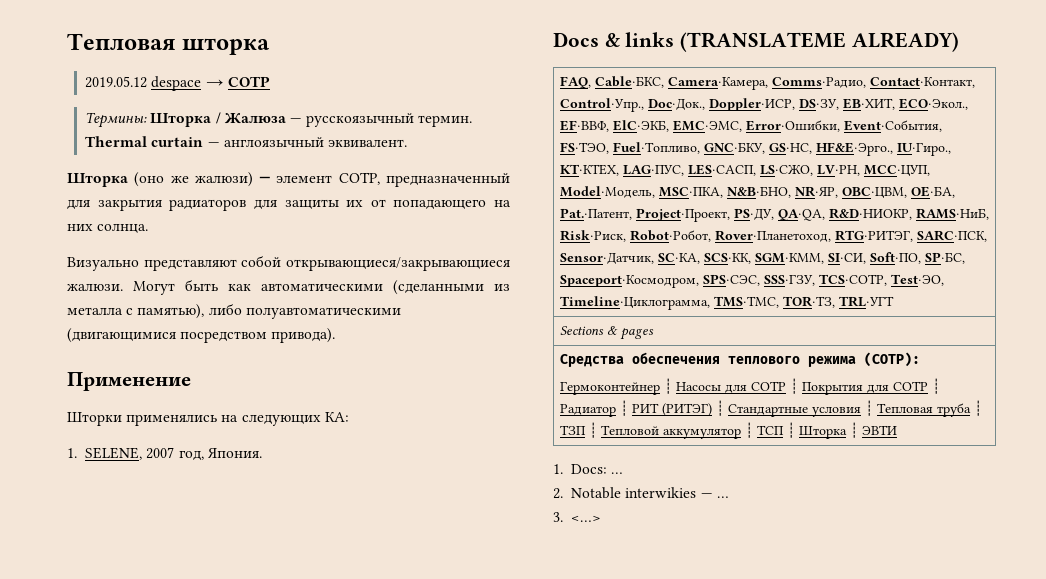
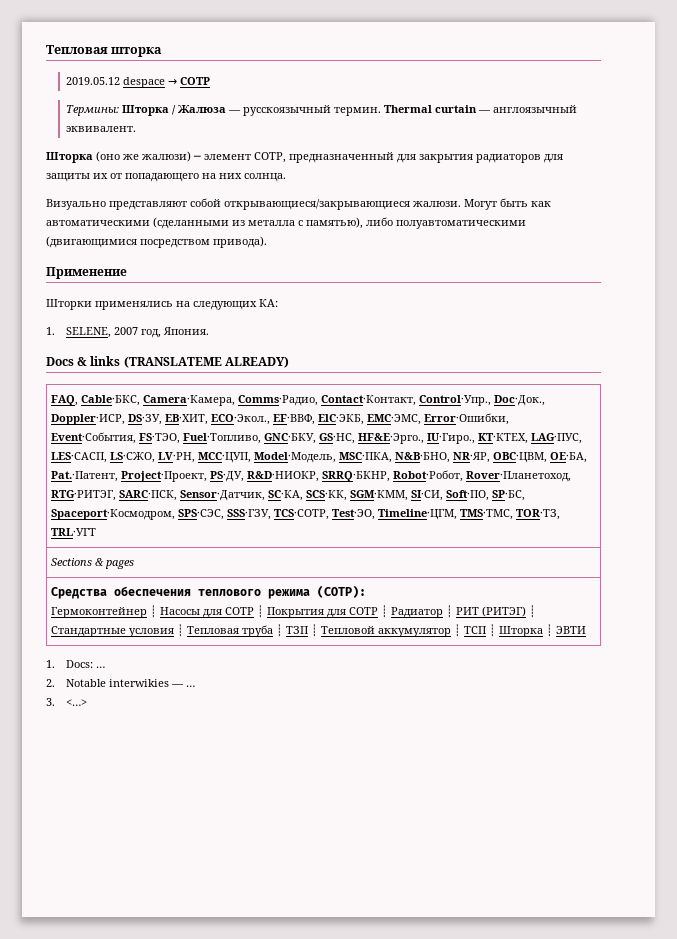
- FAQ, Cable·БКС, Camera·Камера, Comms·Радио, Contact·Контакт, Control·Упр., Doc·Док., Doppler·ИСР, DS·ЗУ, EB·ХИТ, ECO·Экол., EF·ВВФ, ElC·ЭКБ, EMC·ЭМС, Error·Ошибки, Event·События, FS·ТЭО, Fuel·Топливо, GNC·БКУ, GS·НС, HF&E·Эрго., IU·Гиро., KT·КТЕХ, LAG·ПУC, LES·САСП, LS·СЖО, LV·РН, MCC·ЦУП, Model·Модель, MSC·ПКА, N&B·БНО, NR·ЯР, OBC·ЦВМ, OE·БА, Pat.·Патент, Project·Проект, PS·ДУ, QA·QA, R&D·НИОКР, RAMS·НиБ, Risk·Риск, Robot·Робот, Rover·Планетоход, RTG·РИТЭГ, SARC·ПСК, Sensor·Датчик, SC·КА, SCS·КК, SGM·КММ, SI·СИ, Soft·ПО, SP·БС, Spaceport·Космодром, SPS·СЭС, SSS·ГЗУ, TCS·СОТР, Test·ЭО, Timeline·Циклограмма, TMS·ТМС, TOR·ТЗ, TRL·УГТ
+ FAQ, Cable·БКС, Camera·Камера, Comms·Радио, Contact·Контакт, Control·Упр., Doc·Док., Doppler·ИСР, DS·ЗУ, EB·ХИТ, ECO·Экол., EF·ВВФ, ElC·ЭКБ, EMC·ЭМС, Error·Ошибки, Event·События, FS·ТЭО, Fuel·Топливо, GNC·БКУ, GS·НС, HF&E·Эрго., IU·Гиро., KT·КТЕХ, LAG·ПУC, LES·САСП, LS·СЖО, LV·РН, MCC·ЦУП, Model·Модель, MSC·ПКА, N&B·БНО, NR·ЯР, OBC·ЦВМ, OE·БА, Pat.·Патент, Project·Проект, PS·ДУ, R&D·НИОКР, SRRQ·БКНР, Robot·Робот, Rover·Планетоход, RTG·РИТЭГ, SARC·ПСК, Sensor·Датчик, SC·КА, SCS·КК, SGM·КММ, SI·СИ, Soft·ПО, SP·БС, Spaceport·Космодром, SPS·СЭС, SSS·ГЗУ, TCS·СОТР, Test·ЭО, Timeline·ЦГМ, TMS·ТМС, TOR·ТЗ, TRL·УГТ

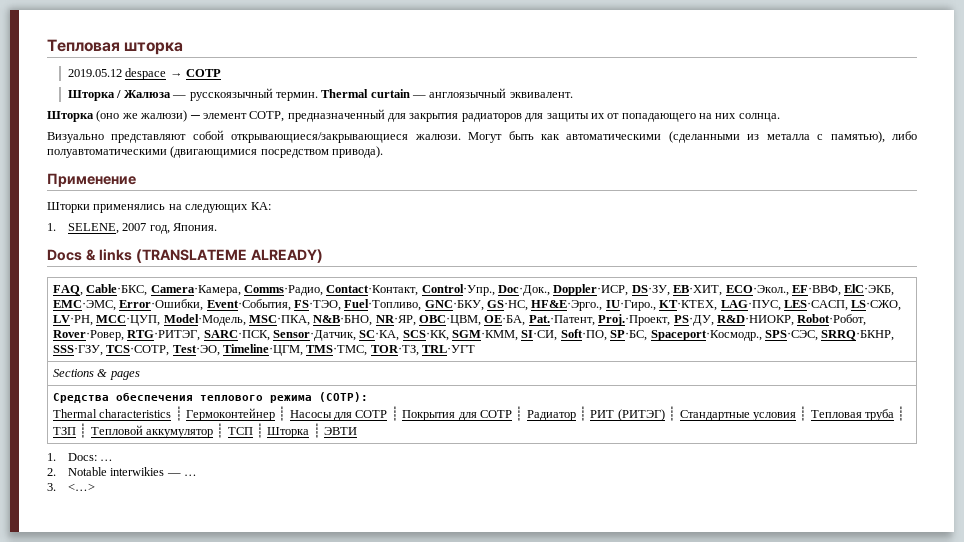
- Термины: Шторка / Жалюза — русскоязычный термин.
+ Шторка / Жалюза — русскоязычный термин.
- FAQ, Cable·БКС, Camera·Камера, Comms·Радио, Contact·Контакт, Control·Упр., Doc·Док., Doppler·ИСР, DS·ЗУ, EB·ХИТ, ECO·Экол., EF·ВВФ, ElC·ЭКБ, EMC·ЭМС, Error·Ошибки, Event·События, FS·ТЭО, Fuel·Топливо, GNC·БКУ, GS·НС, HF&E·Эрго., IU·Гиро., KT·КТЕХ, LAG·ПУC, LES·САСП, LS·СЖО, LV·РН, MCC·ЦУП, Model·Модель, MSC·ПКА, N&B·БНО, NR·ЯР, OBC·ЦВМ, OE·БА, Pat.·Патент, Project·Проект, PS·ДУ, R&D·НИОКР, SRRQ·БКНР, Robot·Робот, Rover·Планетоход, RTG·РИТЭГ, SARC·ПСК, Sensor·Датчик, SC·КА, SCS·КК, SGM·КММ, SI·СИ, Soft·ПО, SP·БС, Spaceport·Космодром, SPS·СЭС, SSS·ГЗУ, TCS·СОТР, Test·ЭО, Timeline·ЦГМ, TMS·ТМС, TOR·ТЗ, TRL·УГТ
+ FAQ, Cable·БКС, Camera·Камера, Comms·Радио, Contact·Контакт, Control·Упр., Doc·Док., Doppler·ИСР, DS·ЗУ, EB·ХИТ, ECO·Экол., EF·ВВФ, ElC·ЭКБ, EMC·ЭМС, Error·Ошибки, Event·События, FS·ТЭО, Fuel·Топливо, GNC·БКУ, GS·НС, HF&E·Эрго., IU·Гиро., KT·КТЕХ, LAG·ПУC, LES·САСП, LS·СЖО, LV·РН, MCC·ЦУП, Model·Модель, MSC·ПКА, N&B·БНО, NR·ЯР, OBC·ЦВМ, OE·БА, Pat.·Патент, Proj.·Проект, PS·ДУ, R&D·НИОКР, Robot·Робот, Rover·Ровер, RTG·РИТЭГ, SARC·ПСК, Sensor·Датчик, SC·КА, SCS·КК, SGM·КММ, SI·СИ, Soft·ПО, SP·БС, Spaceport·Космодр., SPS·СЭС, SRRQ·БКНР, SSS·ГЗУ, TCS·СОТР, Test·ЭО, Timeline·ЦГМ, TMS·ТМС, TOR·ТЗ, TRL·УГТ
  Средства обеспечения теплового режима (СОТР):
- Гермоконтейнер ┊ Насосы для СОТР ┊ Покрытия для СОТР ┊ Радиатор ┊ РИТ (РИТЭГ) ┊ Стандартные условия ┊ Тепловая труба ┊ ТЗП ┊ Тепловой аккумулятор ┊ ТСП ┊ Шторка ┊ ЭВТИ
+ Thermal characteristics ┊ Гермоконтейнер ┊ Насосы для СОТР ┊ Покрытия для СОТР ┊ Радиатор ┊ РИТ (РИТЭГ) ┊ Стандартные условия ┊ Тепловая труба ┊ ТЗП ┊ Тепловой аккумулятор ┊ ТСП ┊ Шторка ┊ ЭВТИ

